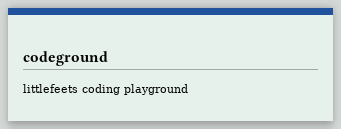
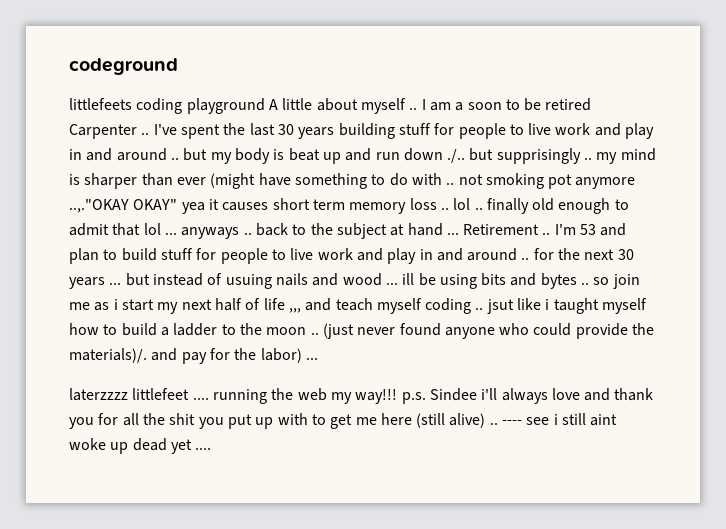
- littlefeets coding playground
+ littlefeets coding playground A little about myself .. I am a soon to be retired Carpenter .. I've spent the last 30 years building stuff for people to live work and play in and around .. but my body is beat up and run down ./.. but supprisingly .. my mind is sharper than ever (might have something to do with .. not smoking pot anymore ..,."OKAY OKAY" yea it causes short term memory loss .. lol .. finally old enough to admit that lol ... anyways .. back to the subject at hand ... Retirement .. I'm 53 and plan to build stuff for people to live work and play in and around .. for the next 30 years ... but instead of usuing nails and wood ... ill be using bits and bytes .. so join me as i start my next half of life ,,, and teach myself coding .. jsut like i taught myself how to build a ladder to the moon .. (just never found anyone who could provide the materials)/. and pay for the labor) ...
+ laterzzzz littlefeet .... running the web my way!!! p.s. Sindee i'll always love and thank you for all the shit you put up with to get me here (still alive) .. ---- see i still aint woke up dead yet ....

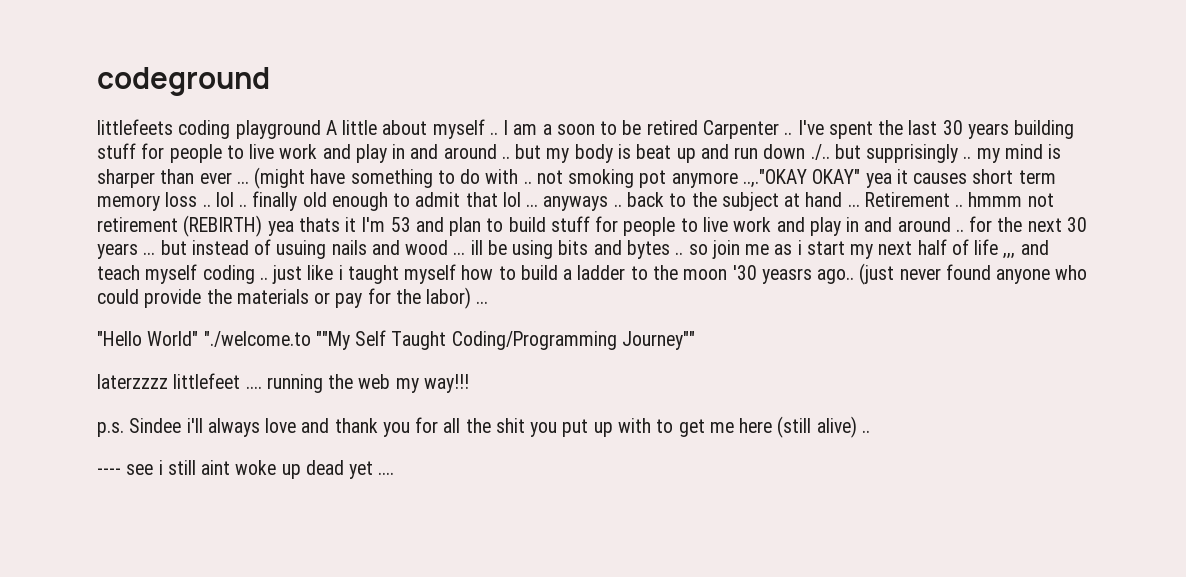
- I've spent the last 30 years building stuff for people to live work and play in and around .. but my body is beat up and run down ./.. but supprisingly .. my mind is sharper than ever (might have something to do with .. not smoking pot anymore ..,."OKAY OKAY" yea it causes short term memory loss .. lol .. finally old enough to admit that lol ... anyways .. back to the subject at hand ...
+ I've spent the last 30 years building stuff for people to live work and play in and around .. but my body is beat up and run down ./.. but supprisingly .. my mind is sharper than ever ... (might have something to do with .. not smoking pot anymore ..,."OKAY OKAY" yea it causes short term memory loss .. lol .. finally old enough to admit that lol ... anyways .. back to the subject at hand ...
- Retirement .. I'm 53 and plan to build stuff for people to live work and play in and around .. for the next 30 years ... but instead of usuing nails and wood ... ill be using bits and bytes .. so join me as i start my next half of life ,,, and teach myself coding .. jsut like i taught myself how to build a ladder to the moon ..
+ Retirement .. hmmm not retirement (REBIRTH) yea thats it I'm 53 and plan to build stuff for people to live work and play in and around .. for the next 30 years ... but instead of usuing nails and wood ... ill be using bits and bytes .. so join me as i start my next half of life ,,, and teach myself coding .. just like i taught myself how to build a ladder to the moon '30 yeasrs ago..
- (just never found anyone who could provide the materials)/. and pay for the labor) ...
+ (just never found anyone who could provide the materials or pay for the labor) ...
+ "Hello World" "./welcome.to ""My Self Taught Coding/Programming Journey""
- laterzzzz littlefeet .... running the web my way!!! p.s. Sindee i'll always love and thank you for all the shit you put up with to get me here (still alive) .. ---- see i still aint woke up dead yet ....
+ laterzzzz littlefeet .... running the web my way!!!
+ p.s. Sindee i'll always love and thank you for all the shit you put up with to get me here (still alive) ..
+ ---- see i still aint woke up dead yet ....

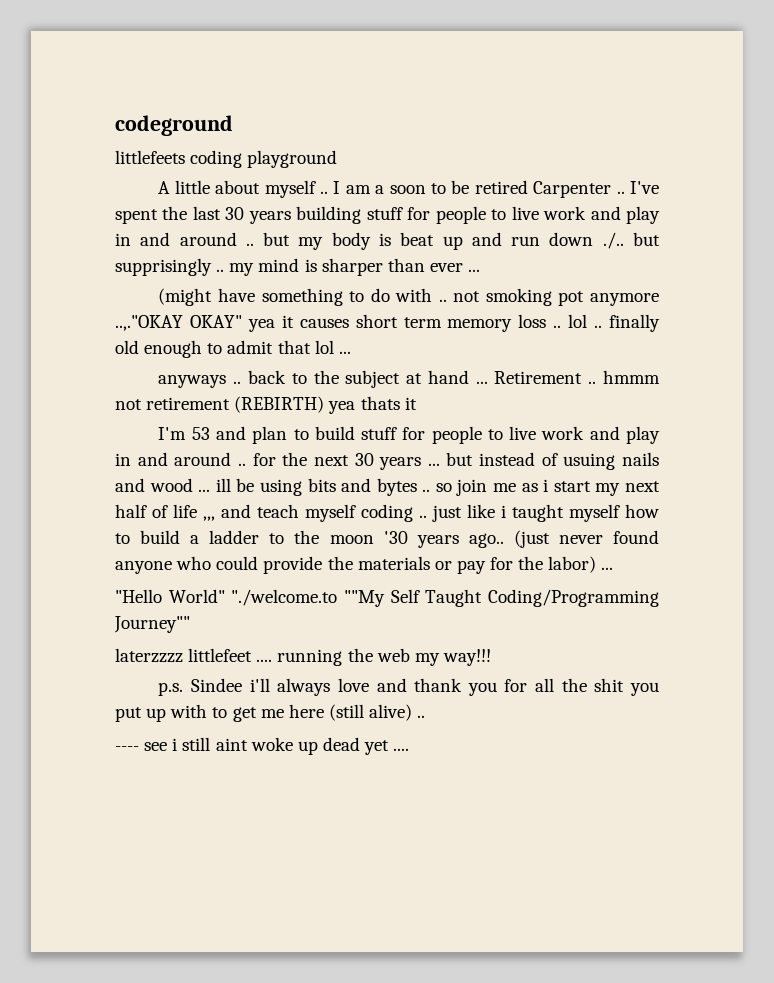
- littlefeets coding playground A little about myself ..
+ littlefeets coding playground
+ A little about myself ..
- I've spent the last 30 years building stuff for people to live work and play in and around .. but my body is beat up and run down ./.. but supprisingly .. my mind is sharper than ever ... (might have something to do with .. not smoking pot anymore ..,."OKAY OKAY" yea it causes short term memory loss .. lol .. finally old enough to admit that lol ... anyways .. back to the subject at hand ...
+ I've spent the last 30 years building stuff for people to live work and play in and around .. but my body is beat up and run down ./.. but supprisingly .. my mind is sharper than ever ...
+ (might have something to do with .. not smoking pot anymore ..,."OKAY OKAY" yea it causes short term memory loss .. lol .. finally old enough to admit that lol ...
+ anyways .. back to the subject at hand ...
- Retirement .. hmmm not retirement (REBIRTH) yea thats it I'm 53 and plan to build stuff for people to live work and play in and around .. for the next 30 years ... but instead of usuing nails and wood ... ill be using bits and bytes .. so join me as i start my next half of life ,,, and teach myself coding .. just like i taught myself how to build a ladder to the moon '30 yeasrs ago..
+ Retirement .. hmmm not retirement (REBIRTH) yea thats it
+ I'm 53 and plan to build stuff for people to live work and play in and around .. for the next 30 years ... but instead of usuing nails and wood ... ill be using bits and bytes .. so join me as i start my next half of life ,,, and teach myself coding .. just like i taught myself how to build a ladder to the moon '30 years ago..

